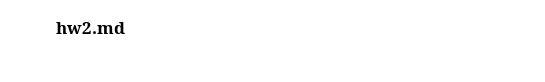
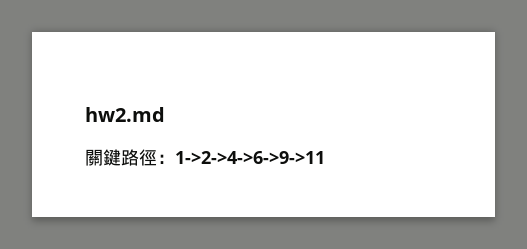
+ 關鍵路徑：1->2->4->6->9->11

